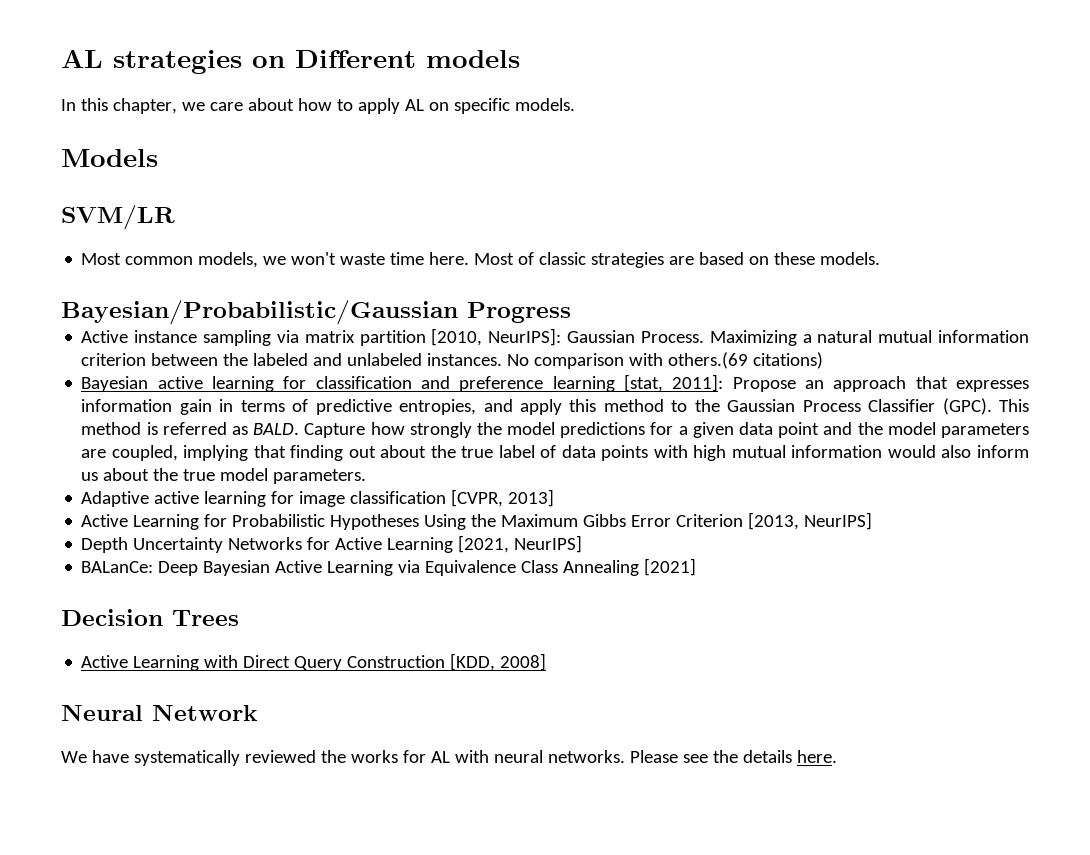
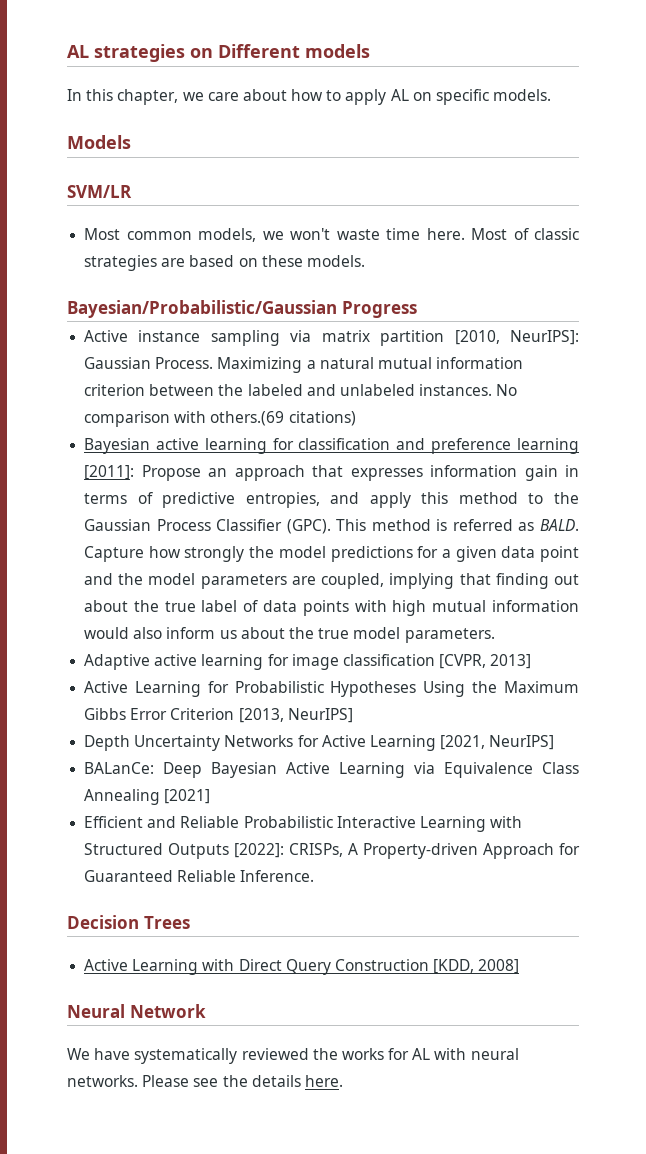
- Bayesian active learning for classification and preference learning [stat, 2011]: Propose an approach that expresses information gain in terms of predictive entropies, and apply this method to the Gaussian Process Classifier (GPC).
+ Bayesian active learning for classification and preference learning [2011]: Propose an approach that expresses information gain in terms of predictive entropies, and apply this method to the Gaussian Process Classifier (GPC).
+ Efficient and Reliable Probabilistic Interactive Learning with Structured Outputs [2022]: CRISPs, A Property-driven Approach for Guaranteed Reliable Inference.

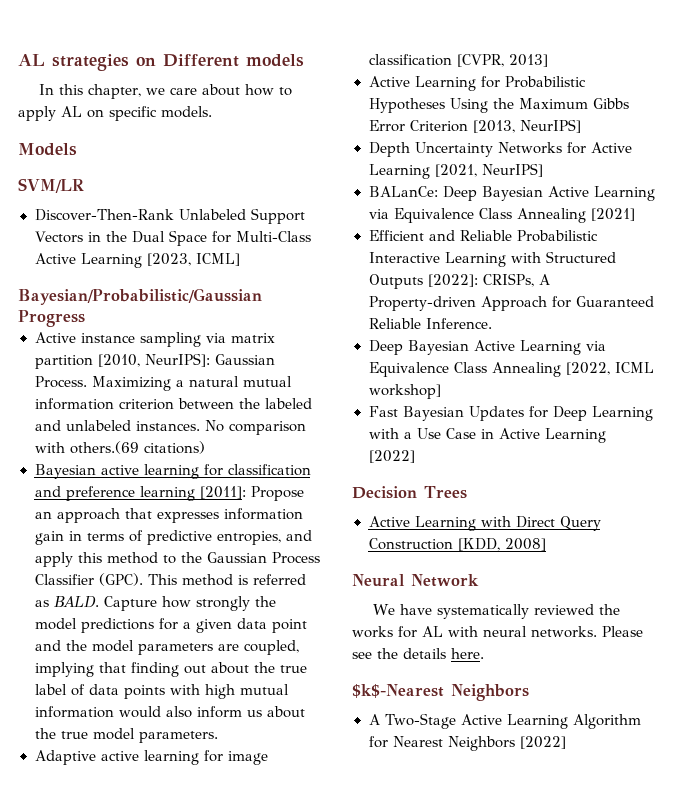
- Most common models, we won't waste time here. Most of classic strategies are based on these models.
+ Discover-Then-Rank Unlabeled Support Vectors in the Dual Space for Multi-Class Active Learning [2023, ICML]
+ Deep Bayesian Active Learning via Equivalence Class Annealing [2022, ICML workshop]
+ Fast Bayesian Updates for Deep Learning with a Use Case in Active Learning [2022]
+ $k$-Nearest Neighbors
+ A Two-Stage Active Learning Algorithm for Nearest Neighbors [2022]

